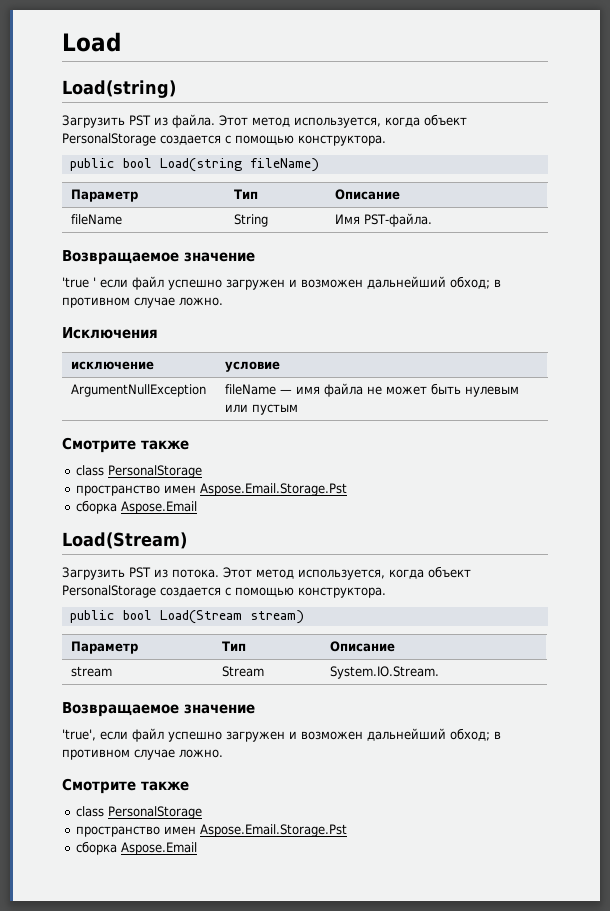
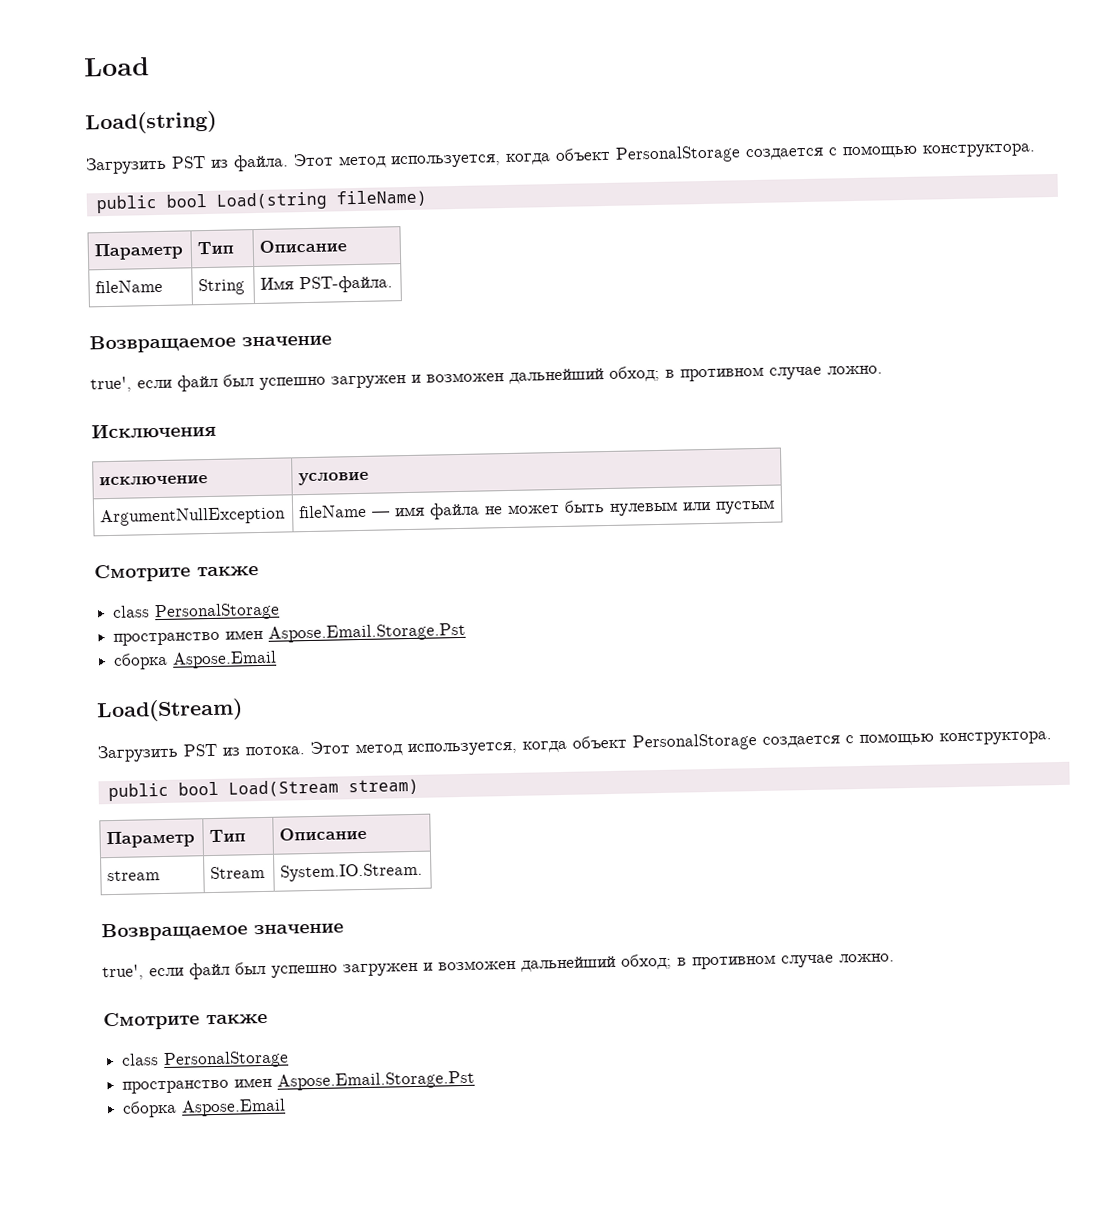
  fileName | String | Имя PST-файла.
  Возвращаемое значение
- 'true ' если файл успешно загружен и возможен дальнейший обход; в противном случае ложно.
+ true', если файл был успешно загружен и возможен дальнейший обход; в противном случае ложно.
  stream | Stream | System.IO.Stream.
  Возвращаемое значение
- 'true', если файл успешно загружен и возможен дальнейший обход; в противном случае ложно.
+ true', если файл был успешно загружен и возможен дальнейший обход; в противном случае ложно.

